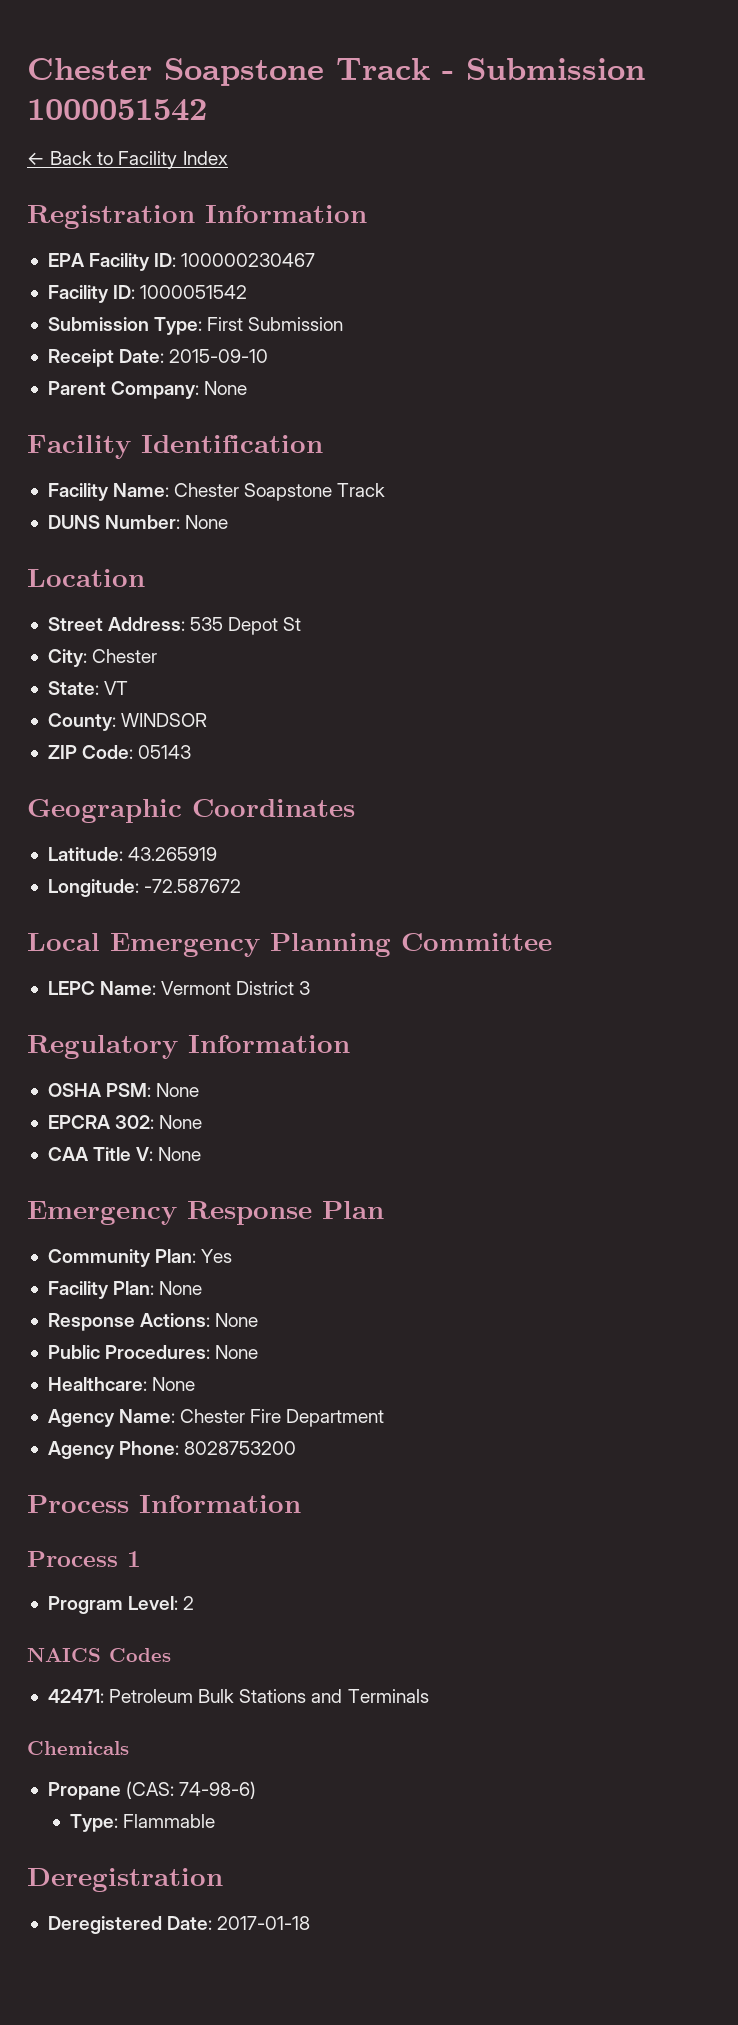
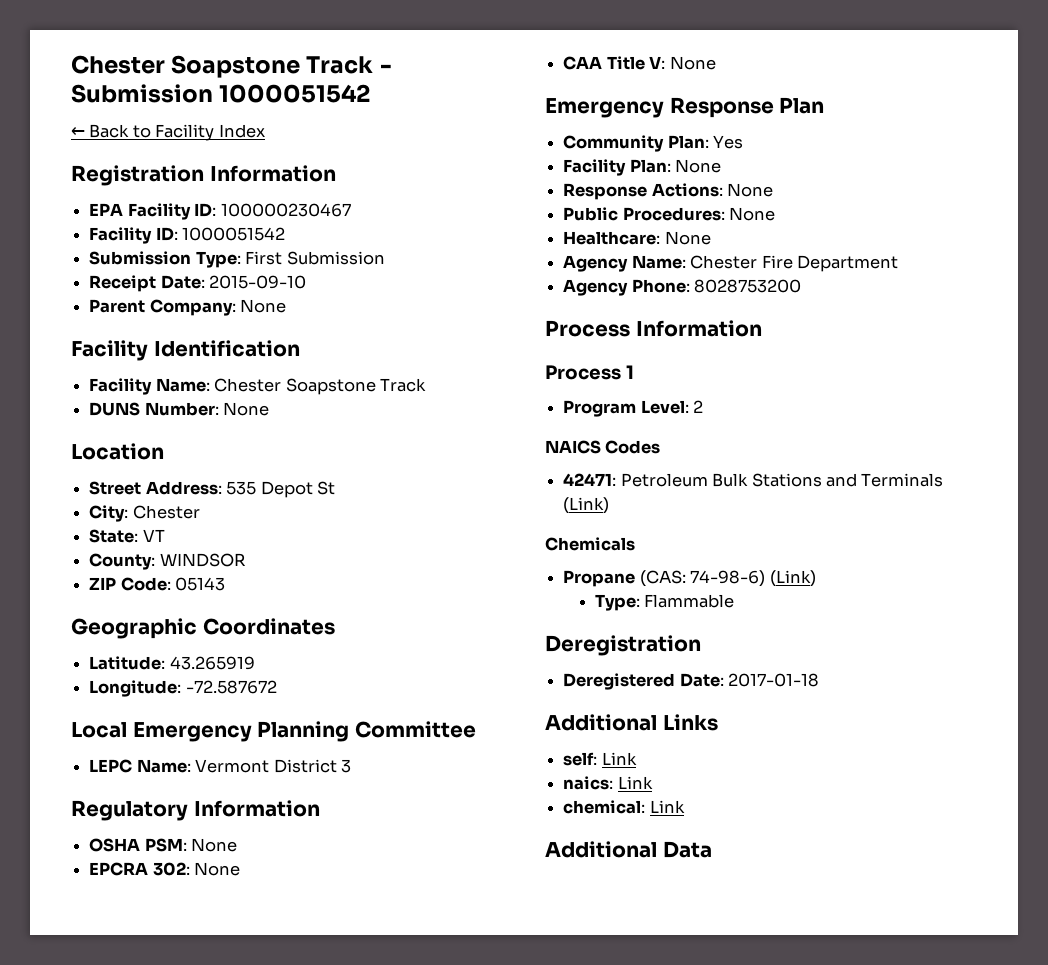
- 42471: Petroleum Bulk Stations and Terminals
+ 42471: Petroleum Bulk Stations and Terminals (Link)
- Propane (CAS: 74-98-6)
+ Propane (CAS: 74-98-6) (Link)
+ Additional Links
+ self: Link
+ naics: Link
+ chemical: Link
+ Additional Data

